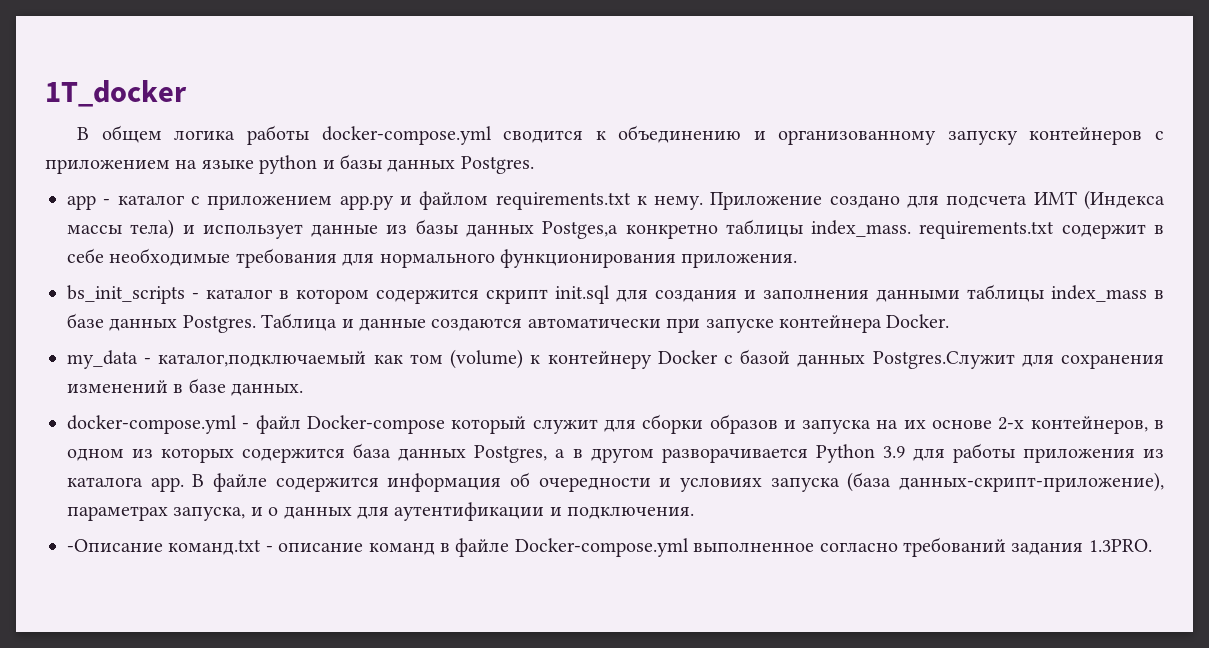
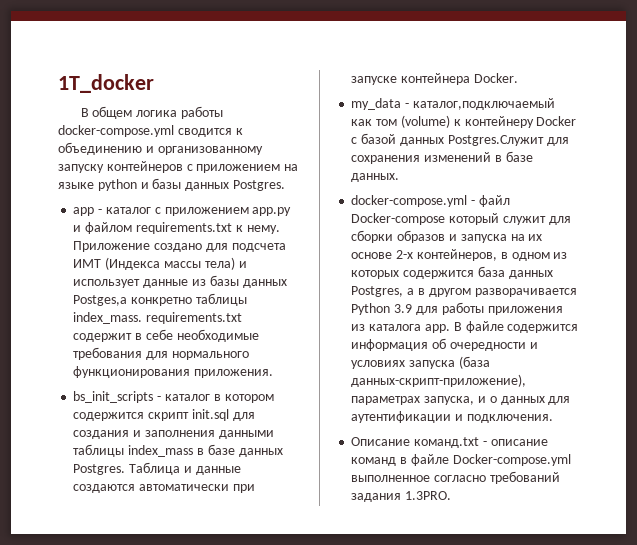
- -Описание команд.txt - описание команд в файле Docker-compose.yml выполненное согласно требований задания 1.3PRO.
+ Описание команд.txt - описание команд в файле Docker-compose.yml выполненное согласно требований задания 1.3PRO.

